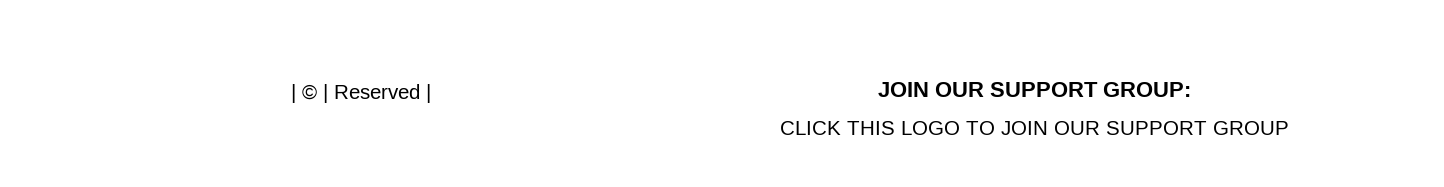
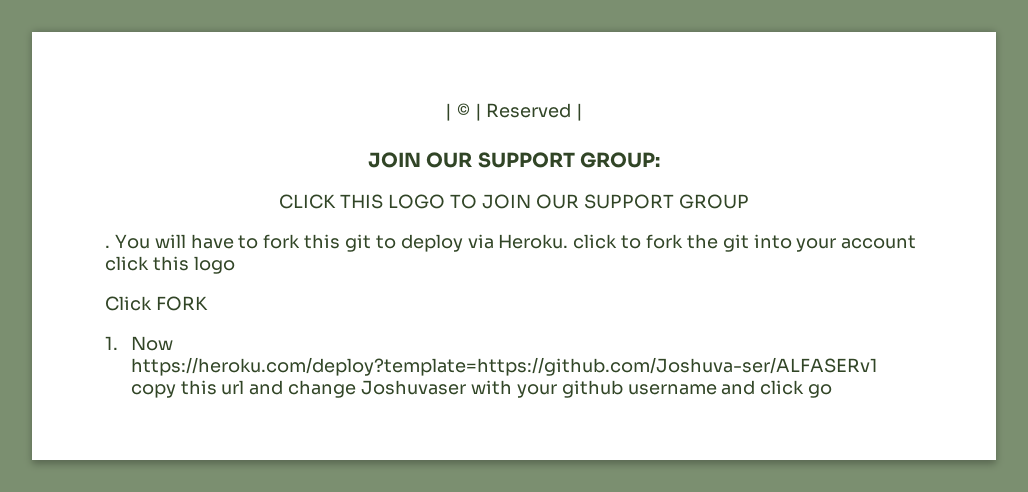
+ . You will have to fork this git to deploy via Heroku. click to fork the git into your account click this logo
+ Click FORK
+ 1. Now https://heroku.com/deploy?template=https://github.com/Joshuva-ser/ALFASERv1 copy this url and change Joshuvaser with your github username and click go

